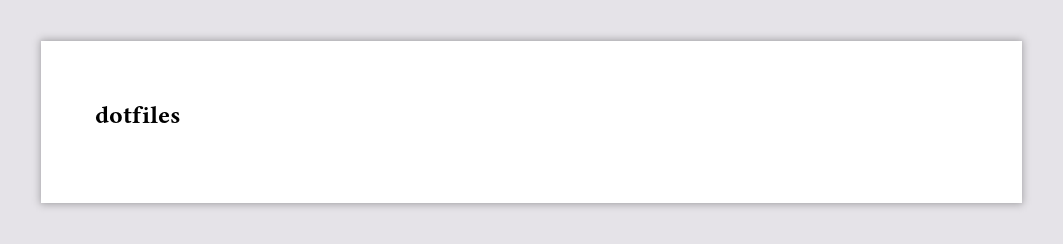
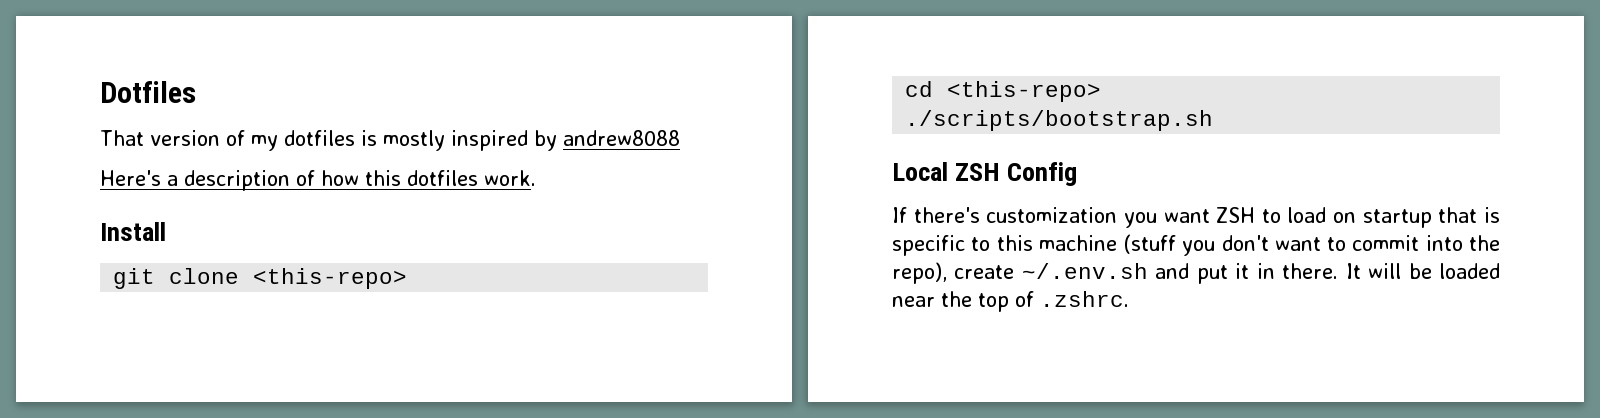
- dotfiles
+ Dotfiles
+ That version of my dotfiles is mostly inspired by andrew8088
+ Here's a description of how this dotfiles work.
+ Install
+ git clone <this-repo>
+ cd <this-repo>
+ ./scripts/bootstrap.sh
+ Local ZSH Config
+ If there's customization you want ZSH to load on startup that is specific to this machine (stuff you don't want to commit into the repo), create ~/.env.sh and put it in there. It will be loaded near the top of .zshrc.

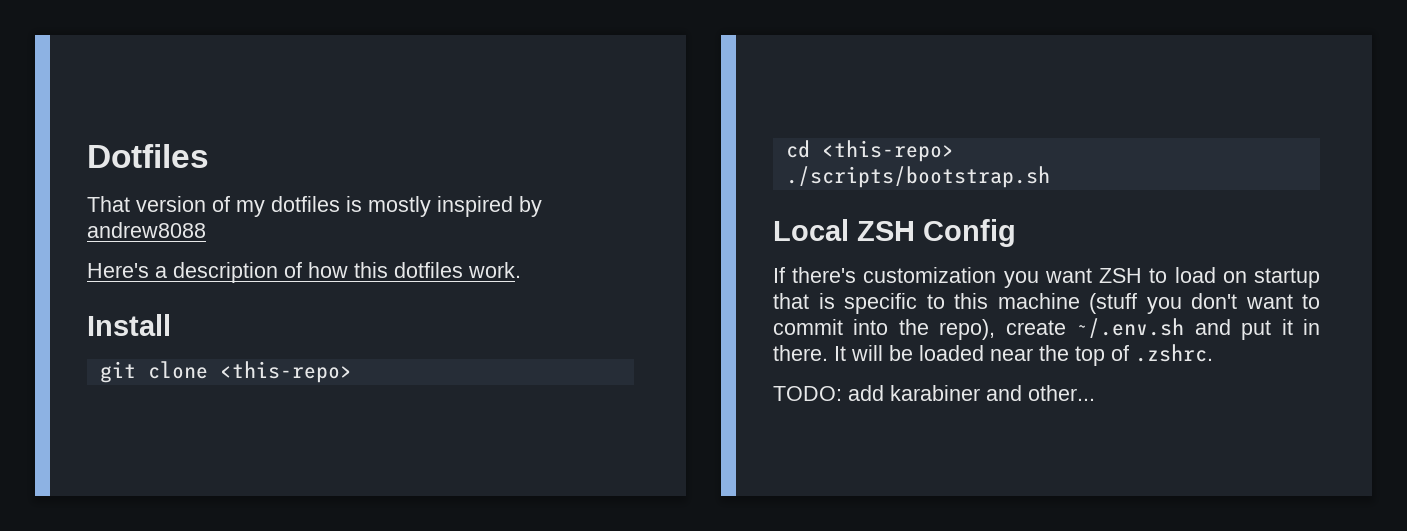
+ TODO: add karabiner and other...

